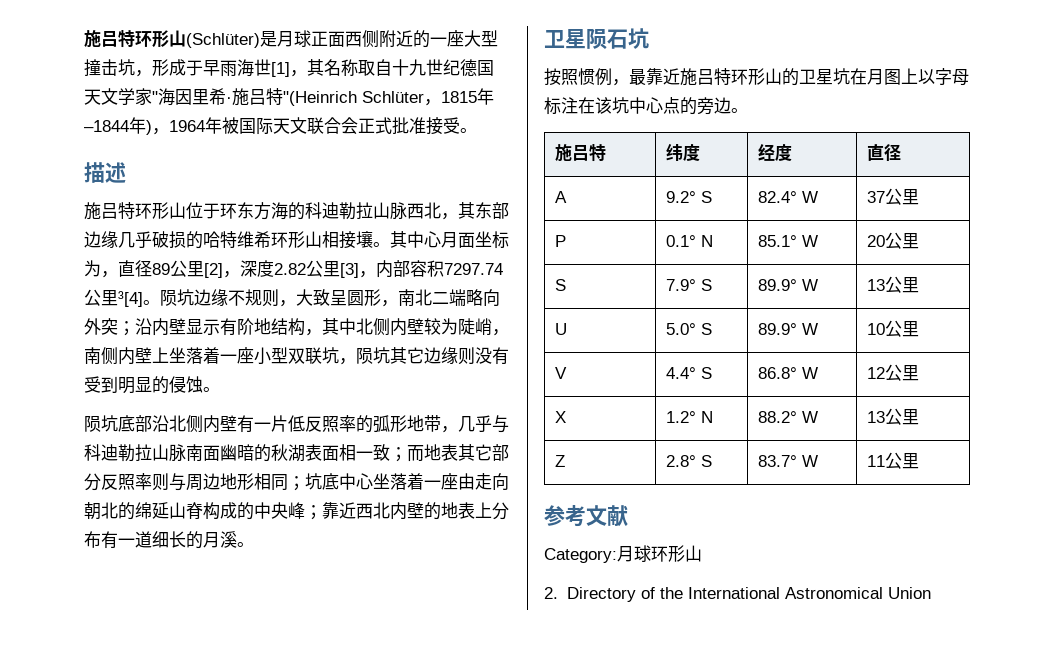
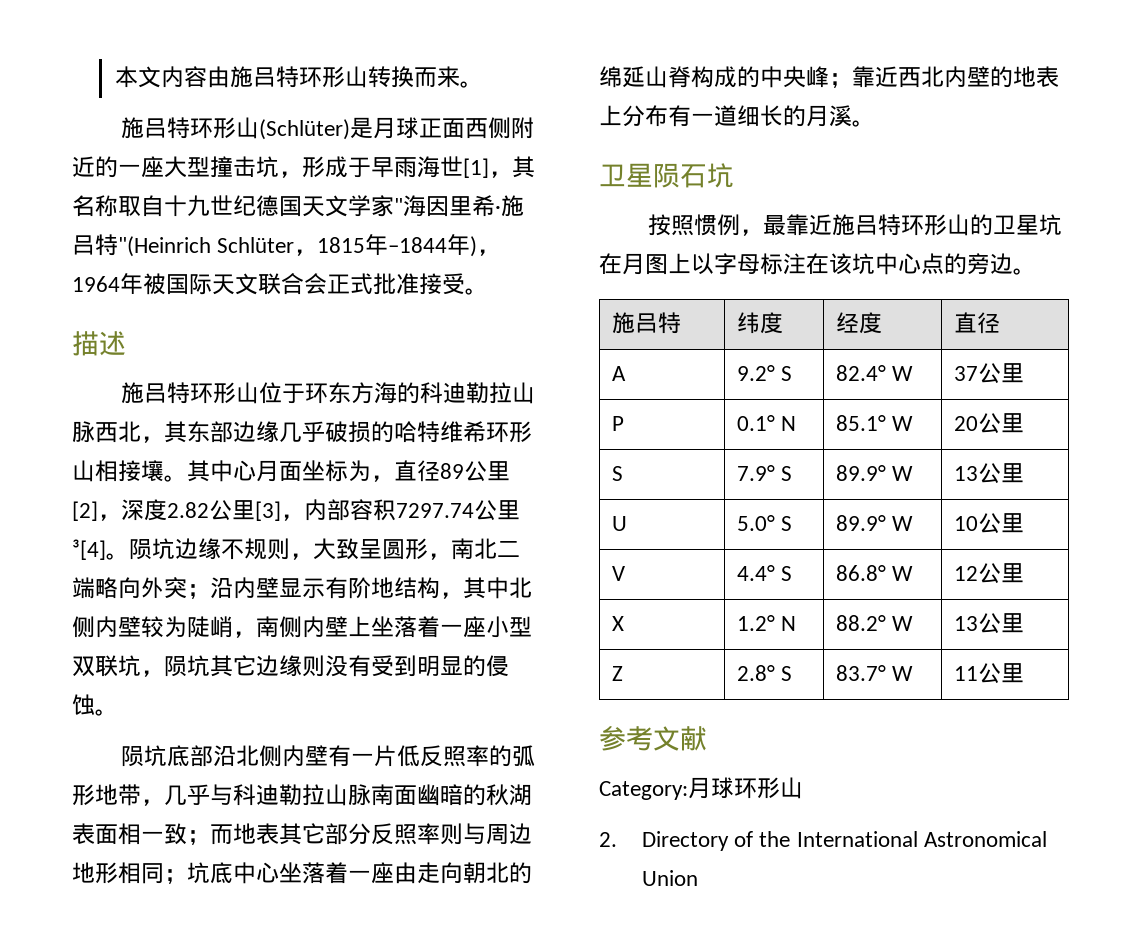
+ 本文内容由施吕特环形山转换而来。

